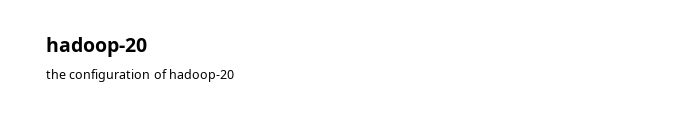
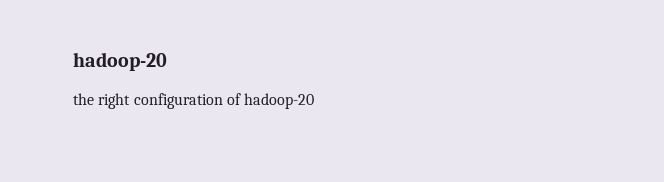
- the configuration of hadoop-20
+ the right configuration of hadoop-20

